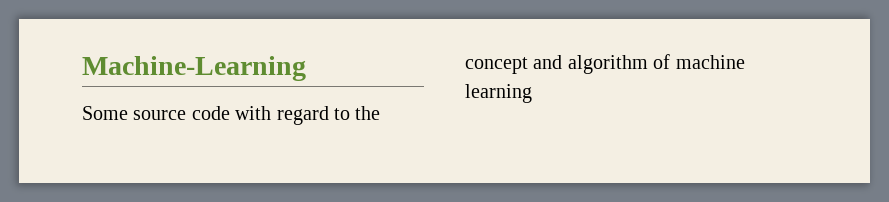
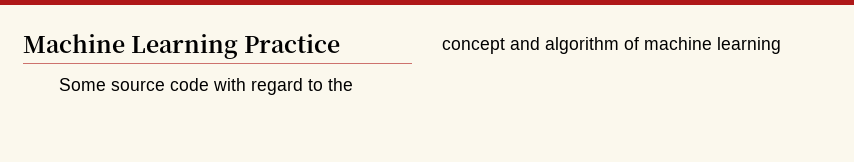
- Machine-Learning
+ Machine Learning Practice

